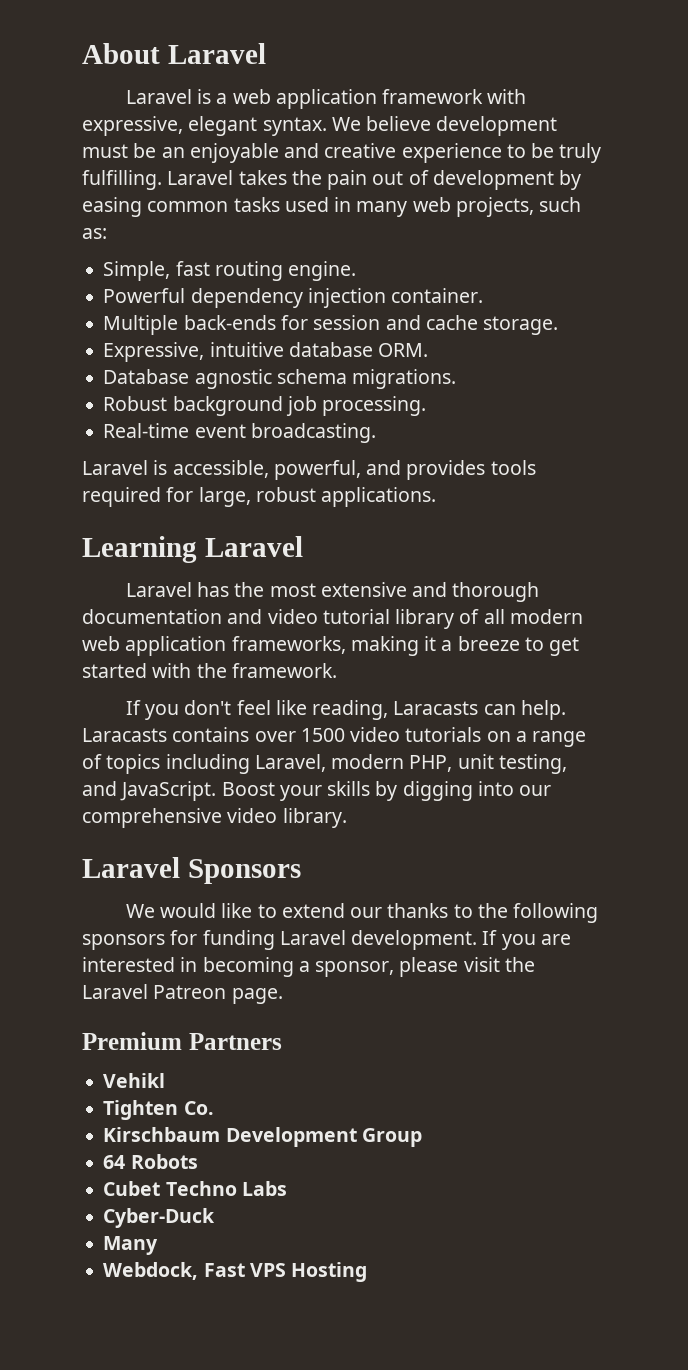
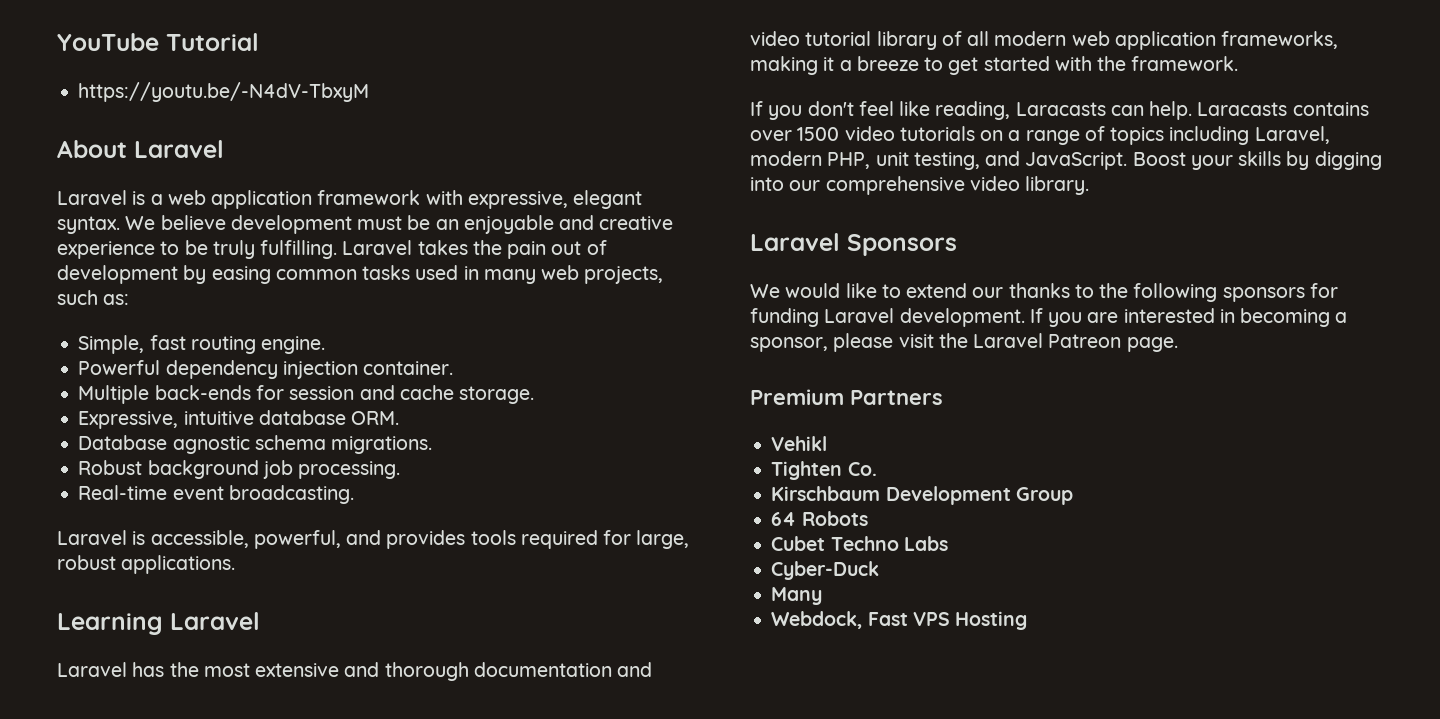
+ YouTube Tutorial
+ https://youtu.be/-N4dV-TbxyM

